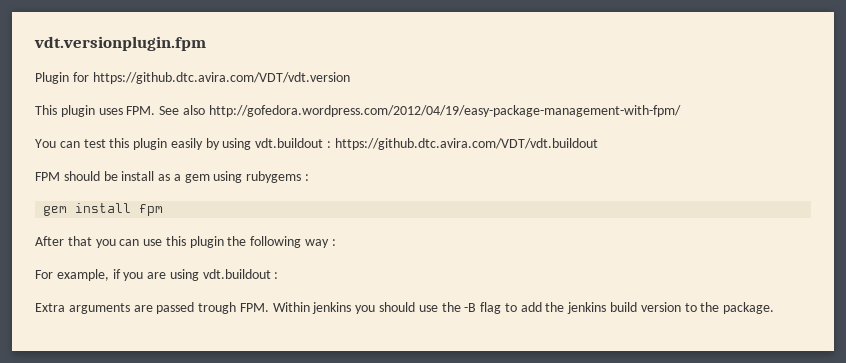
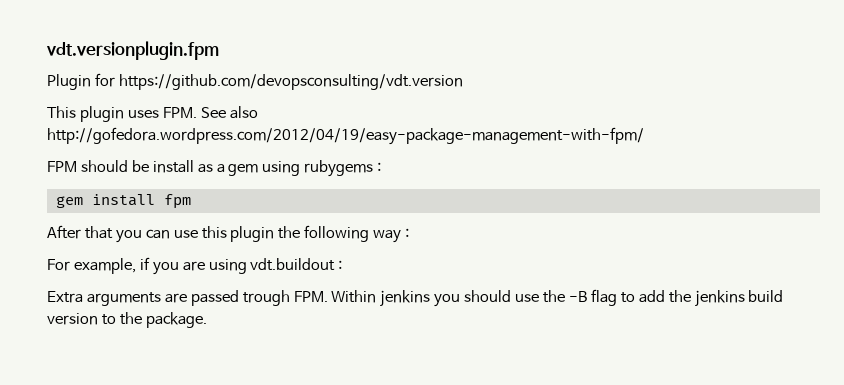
- Plugin for https://github.dtc.avira.com/VDT/vdt.version
+ Plugin for https://github.com/devopsconsulting/vdt.version
- You can test this plugin easily by using vdt.buildout : https://github.dtc.avira.com/VDT/vdt.buildout

